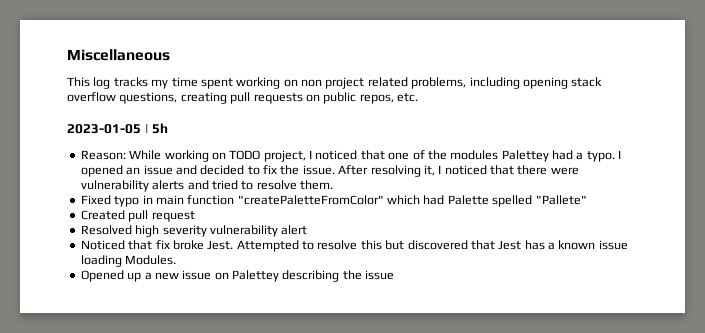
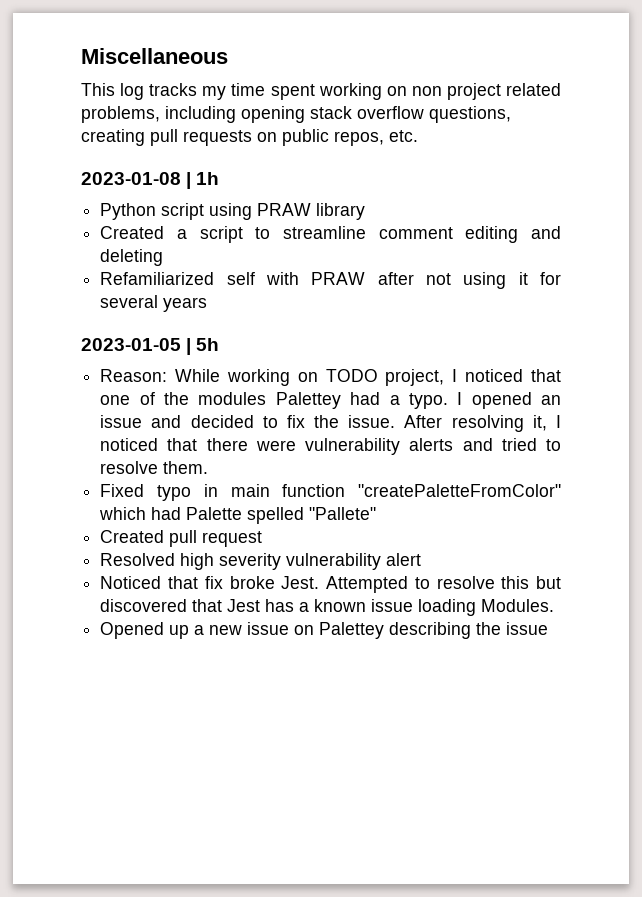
+ 2023-01-08 | 1h
+ Python script using PRAW library
+ Created a script to streamline comment editing and deleting
+ Refamiliarized self with PRAW after not using it for several years

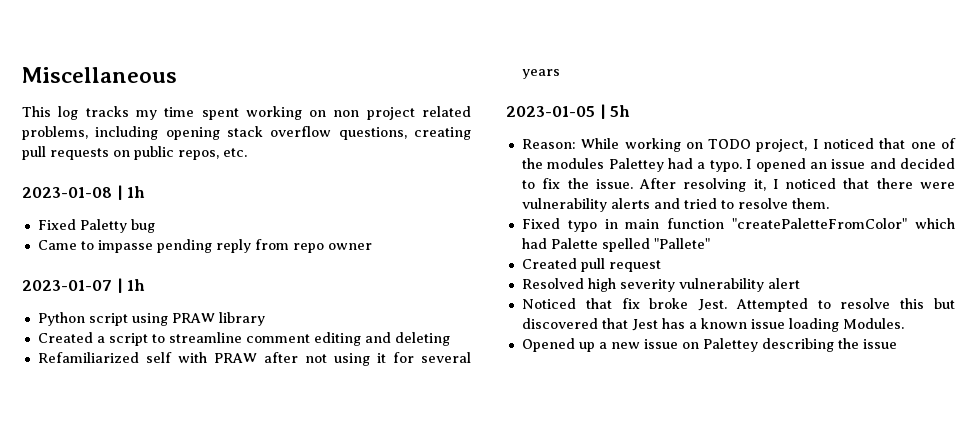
+ Fixed Paletty bug
+ Came to impasse pending reply from repo owner
+ 2023-01-07 | 1h

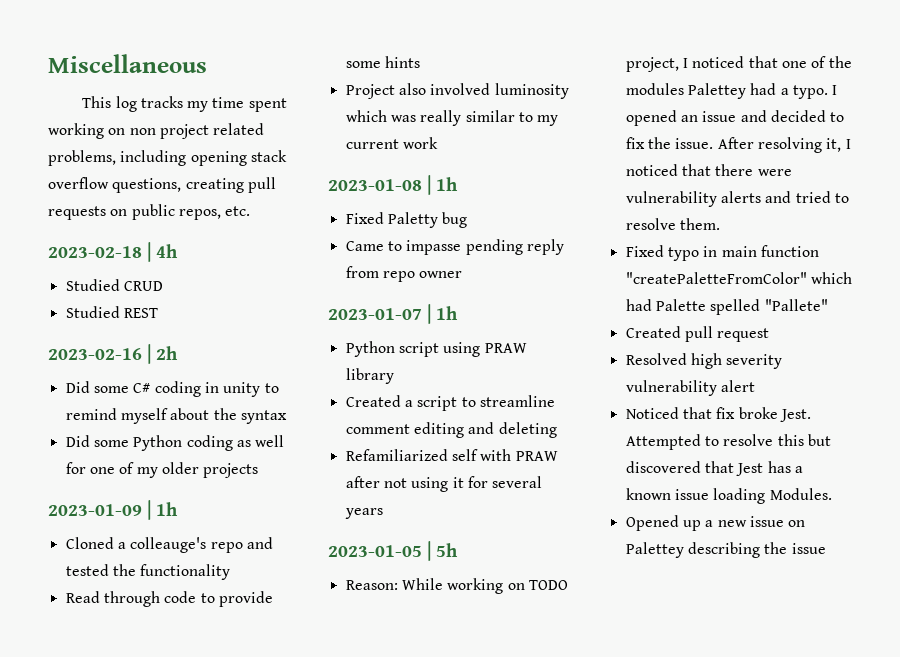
+ 2023-02-18 | 4h
+ Studied CRUD
+ Studied REST
+ 2023-02-16 | 2h
+ Did some C# coding in unity to remind myself about the syntax
+ Did some Python coding as well for one of my older projects
+ 2023-01-09 | 1h
+ Cloned a colleauge's repo and tested the functionality
+ Read through code to provide some hints
+ Project also involved luminosity which was really similar to my current work

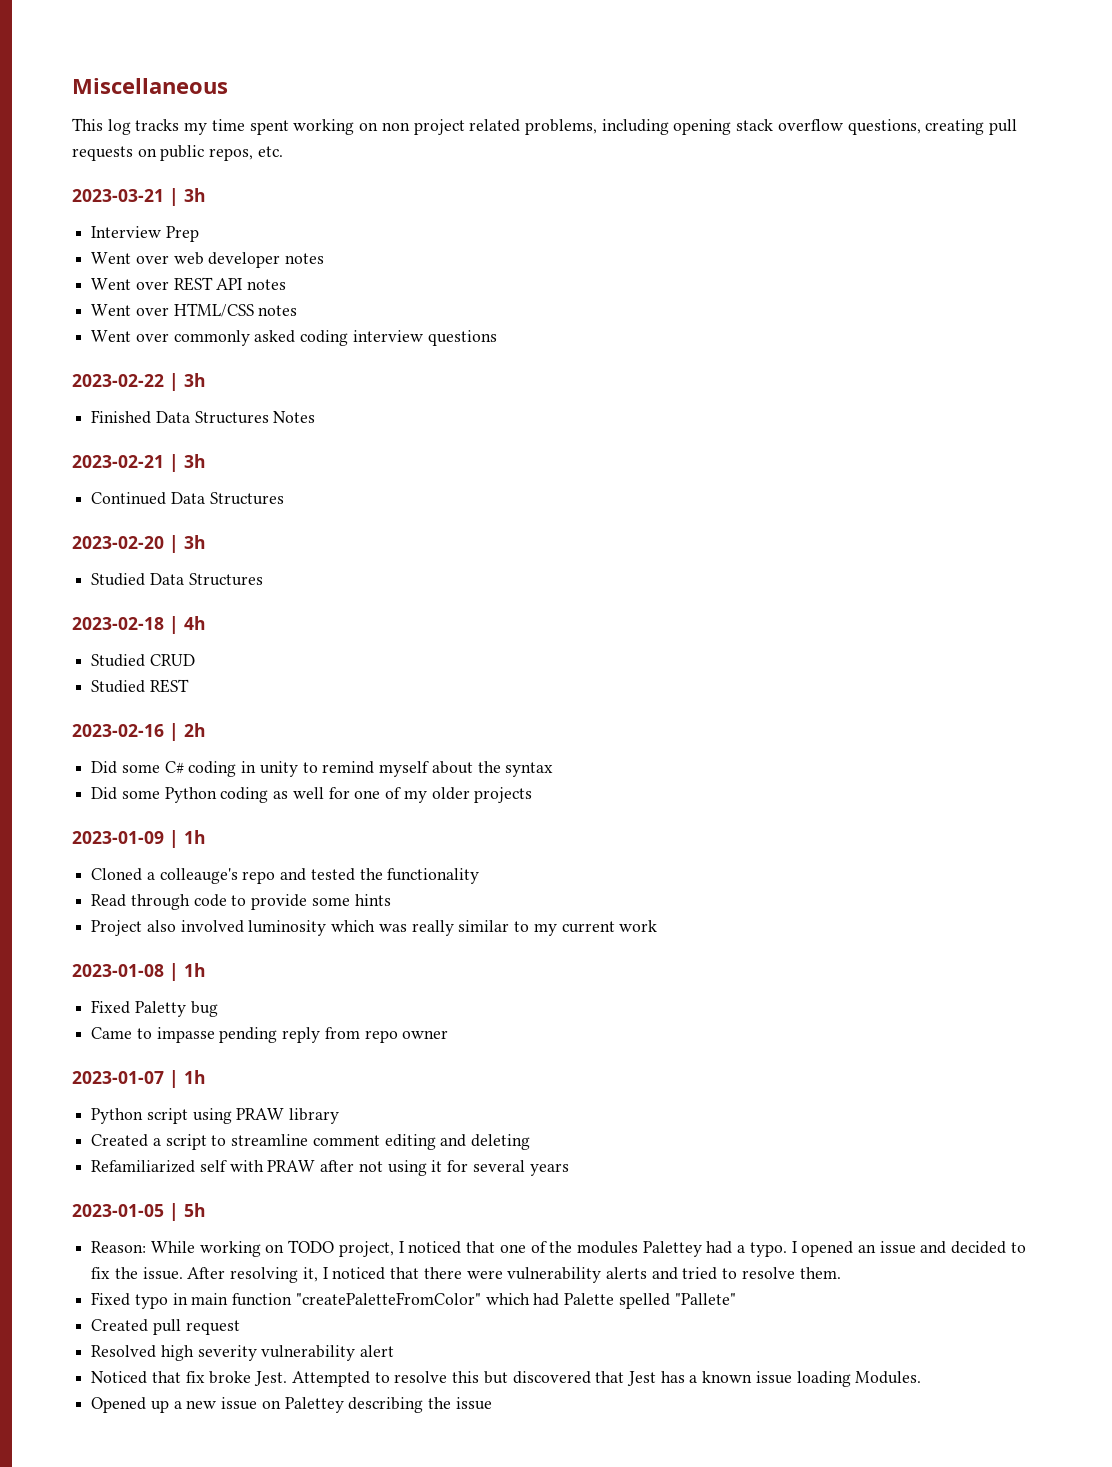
+ 2023-03-21 | 3h
+ Interview Prep
+ Went over web developer notes
+ Went over REST API notes
+ Went over HTML/CSS notes
+ Went over commonly asked coding interview questions
+ 2023-02-22 | 3h
+ Finished Data Structures Notes
+ 2023-02-21 | 3h
+ Continued Data Structures
+ 2023-02-20 | 3h
+ Studied Data Structures

